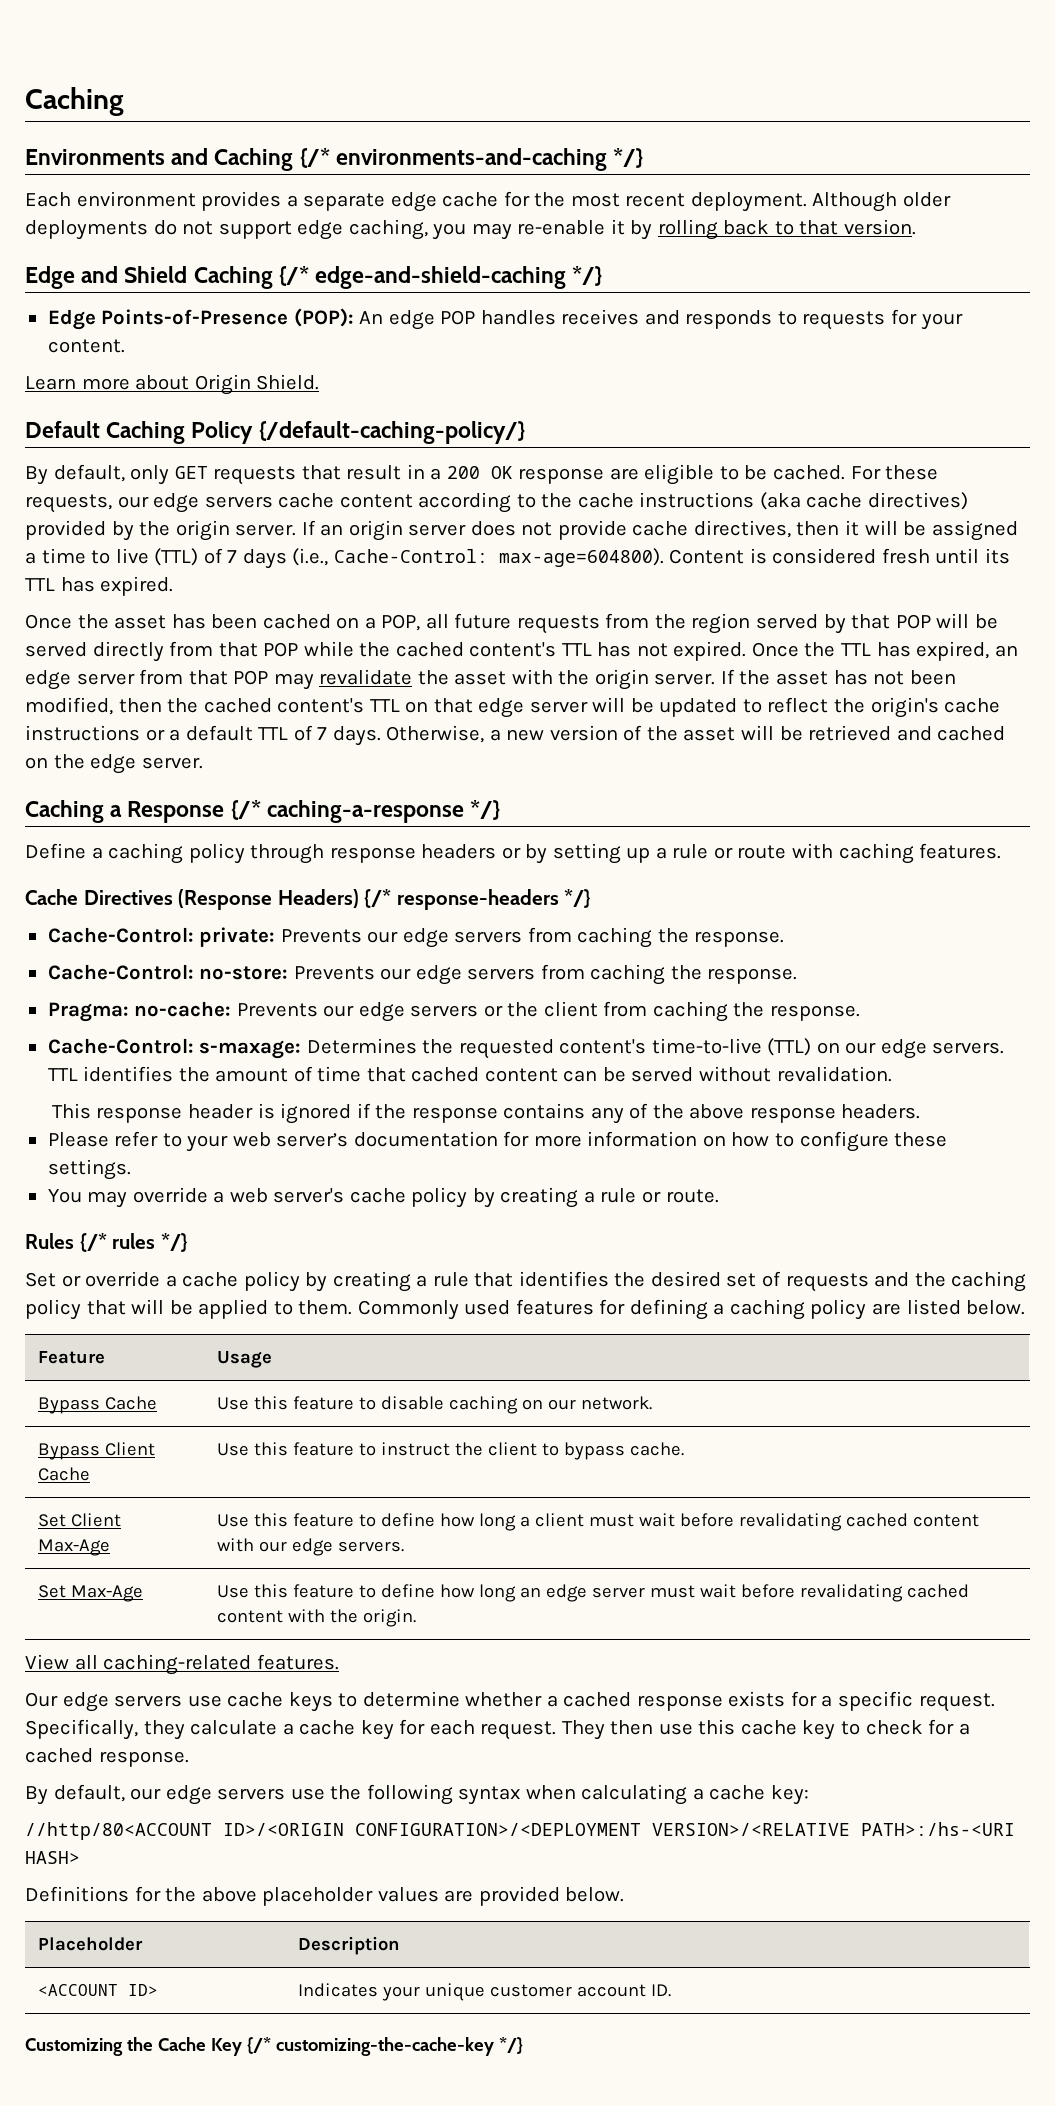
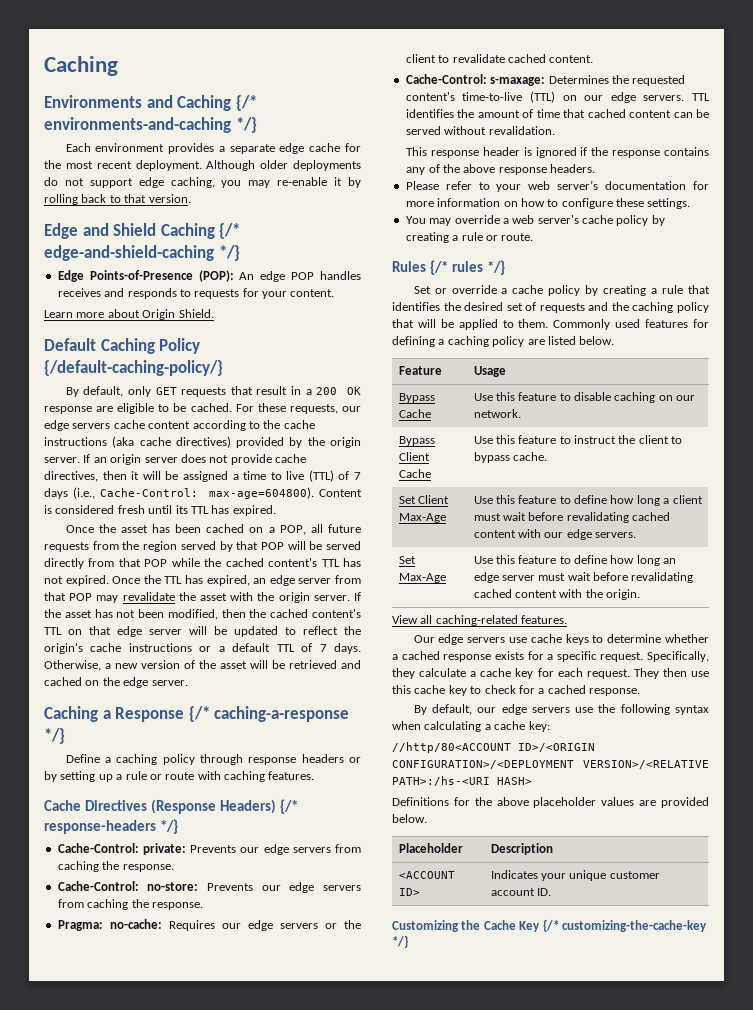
- Pragma: no-cache: Prevents our edge servers or the client from caching the response.
+ Pragma: no-cache: Requires our edge servers or the client to revalidate cached content.

